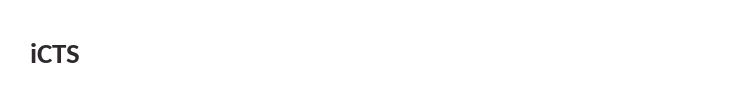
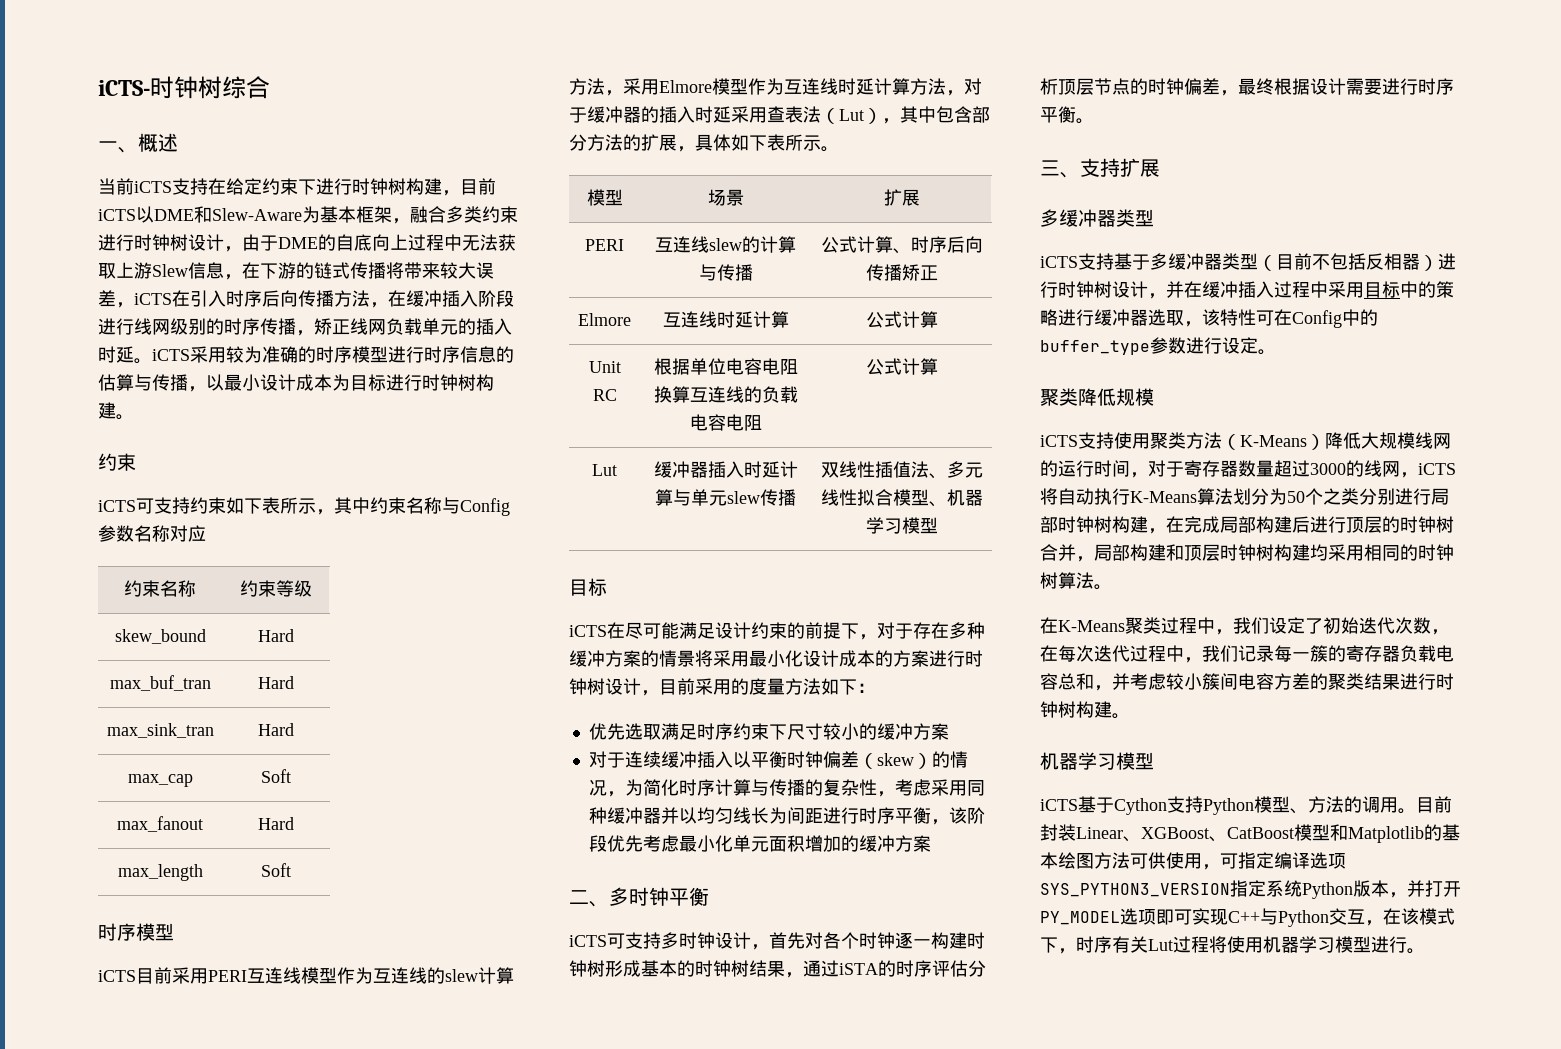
- iCTS
+ iCTS-时钟树综合
+ 一、概述
+ 当前iCTS支持在给定约束下进行时钟树构建，目前iCTS以DME和Slew-Aware为基本框架，融合多类约束进行时钟树设计，由于DME的自底向上过程中无法获取上游Slew信息，在下游的链式传播将带来较大误差，iCTS在引入时序后向传播方法，在缓冲插入阶段进行线网级别的时序传播，矫正线网负载单元的插入时延。iCTS采用较为准确的时序模型进行时序信息的估算与传播，以最小设计成本为目标进行时钟树构建。
+ 约束
+ iCTS可支持约束如下表所示，其中约束名称与Config参数名称对应
+ 约束名称 | 约束等级
+ skew_bound | Hard
+ max_buf_tran | Hard
+ max_sink_tran | Hard
+ max_cap | Soft
+ max_fanout | Hard
+ max_length | Soft
+ 时序模型
+ iCTS目前采用PERI互连线模型作为互连线的slew计算方法，采用Elmore模型作为互连线时延计算方法，对于缓冲器的插入时延采用查表法（Lut），其中包含部分方法的扩展，具体如下表所示。
+ 模型 | 场景 | 扩展
+ PERI | 互连线slew的计算与传播 | 公式计算、时序后向传播矫正
+ Elmore | 互连线时延计算 | 公式计算
+ Unit RC | 根据单位电容电阻换算互连线的负载电容电阻 | 公式计算
+ Lut | 缓冲器插入时延计算与单元slew传播 | 双线性插值法、多元线性拟合模型、机器学习模型
+ 目标
+ iCTS在尽可能满足设计约束的前提下，对于存在多种缓冲方案的情景将采用最小化设计成本的方案进行时钟树设计，目前采用的度量方法如下：
+ 优先选取满足时序约束下尺寸较小的缓冲方案
+ 对于连续缓冲插入以平衡时钟偏差（skew）的情况，为简化时序计算与传播的复杂性，考虑采用同种缓冲器并以均匀线长为间距进行时序平衡，该阶段优先考虑最小化单元面积增加的缓冲方案
+ 二、多时钟平衡
+ iCTS可支持多时钟设计，首先对各个时钟逐一构建时钟树形成基本的时钟树结果，通过iSTA的时序评估分析顶层节点的时钟偏差，最终根据设计需要进行时序平衡。
+ 三、支持扩展
+ 多缓冲器类型
+ iCTS支持基于多缓冲器类型（目前不包括反相器）进行时钟树设计，并在缓冲插入过程中采用目标中的策略进行缓冲器选取，该特性可在Config中的buffer_type参数进行设定。
+ 聚类降低规模
+ iCTS支持使用聚类方法（K-Means）降低大规模线网的运行时间，对于寄存器数量超过3000的线网，iCTS将自动执行K-Means算法划分为50个之类分别进行局部时钟树构建，在完成局部构建后进行顶层的时钟树合并，局部构建和顶层时钟树构建均采用相同的时钟树算法。
+ 在K-Means聚类过程中，我们设定了初始迭代次数，在每次迭代过程中，我们记录每一簇的寄存器负载电容总和，并考虑较小簇间电容方差的聚类结果进行时钟树构建。
+ 机器学习模型
+ iCTS基于Cython支持Python模型、方法的调用。目前封装Linear、XGBoost、CatBoost模型和Matplotlib的基本绘图方法可供使用，可指定编译选项SYS_PYTHON3_VERSION指定系统Python版本，并打开PY_MODEL选项即可实现C++与Python交互，在该模式下，时序有关Lut过程将使用机器学习模型进行。

